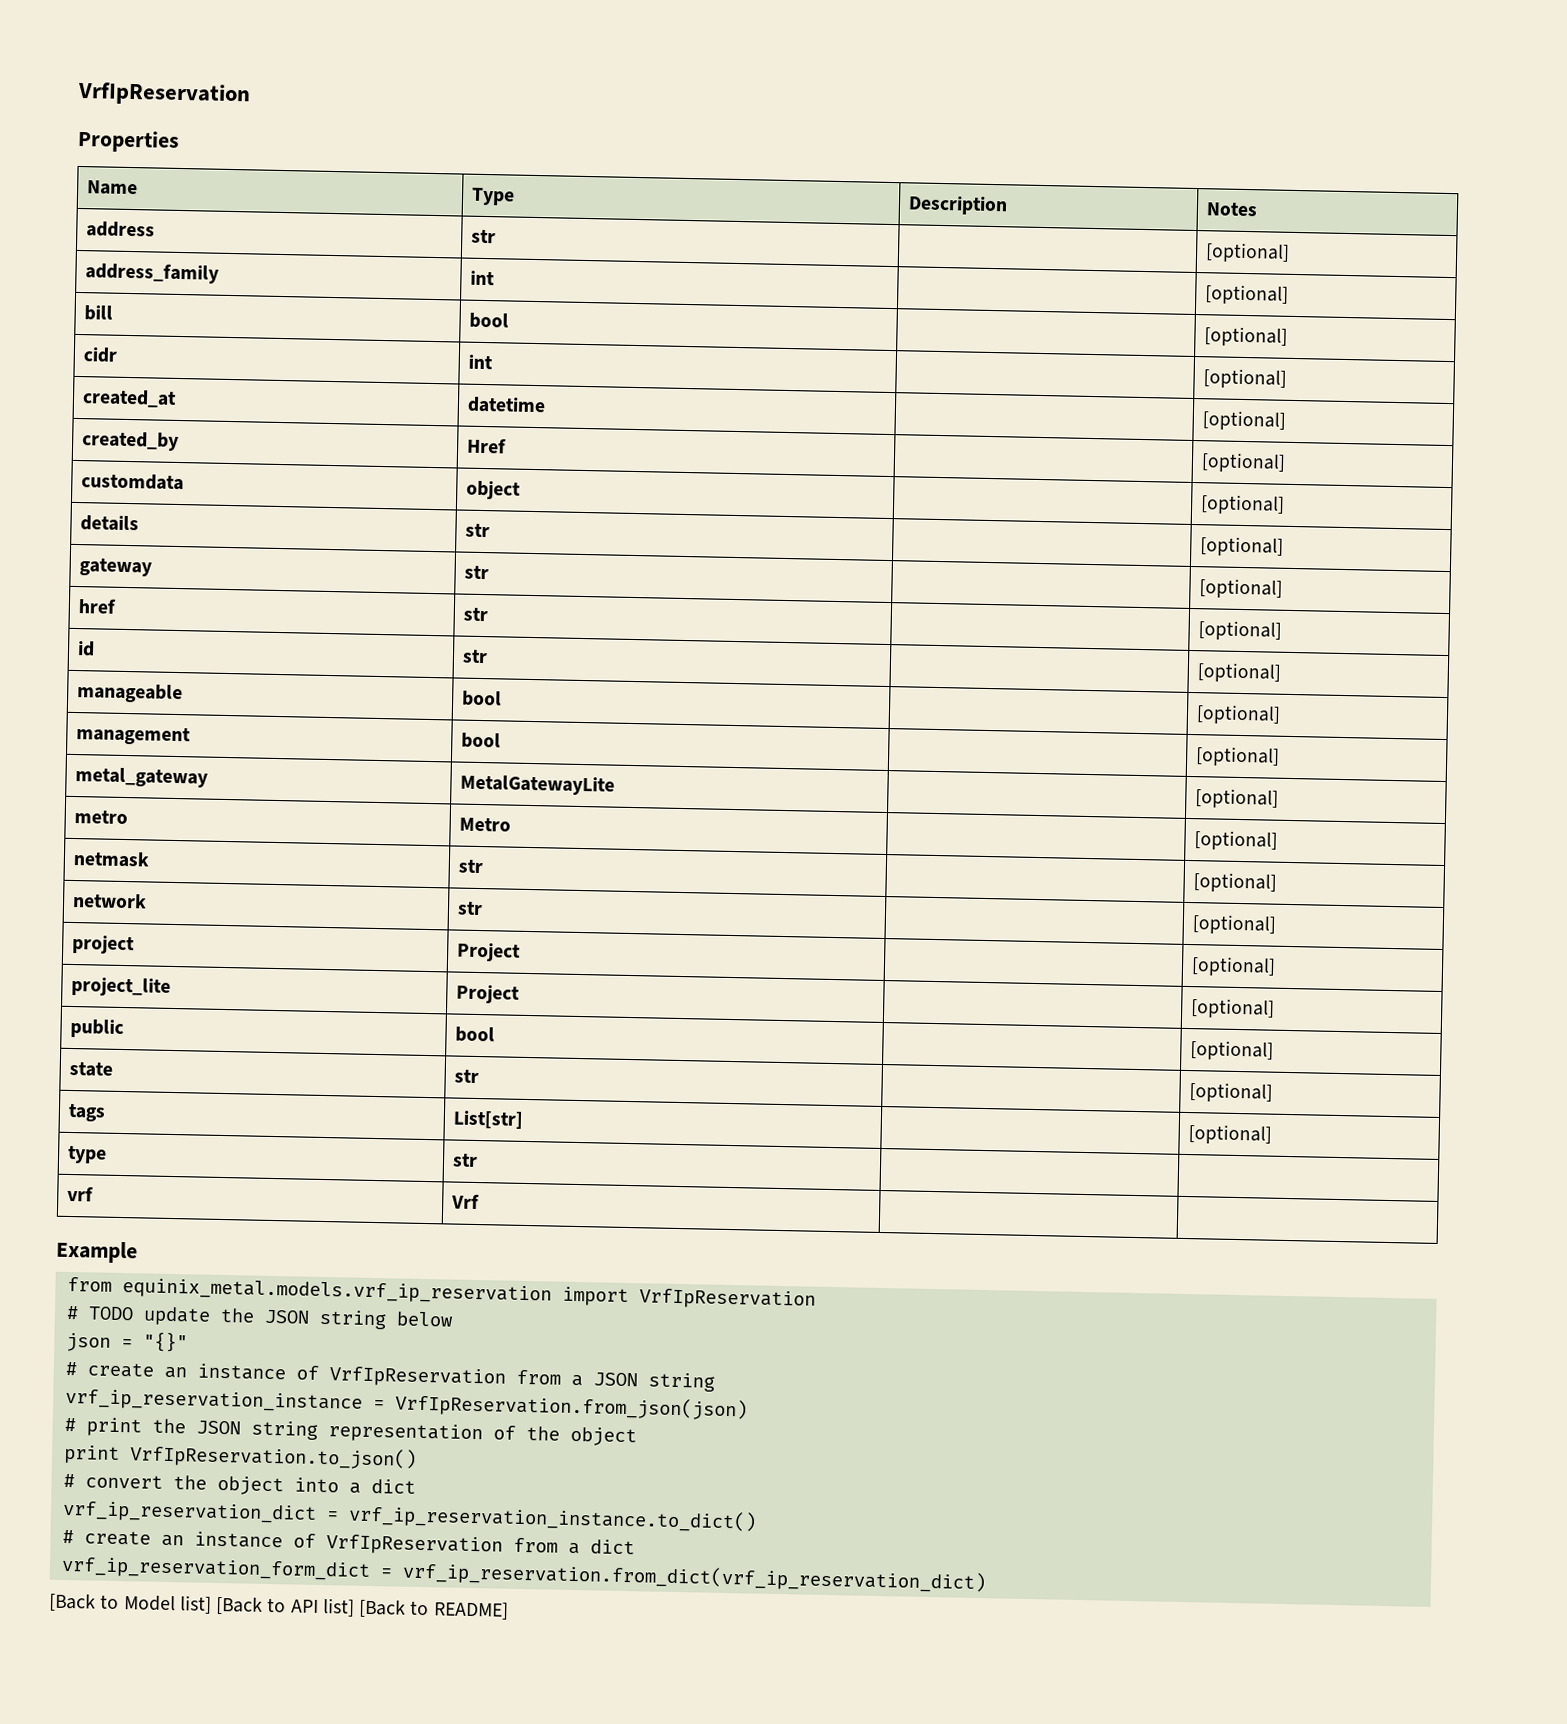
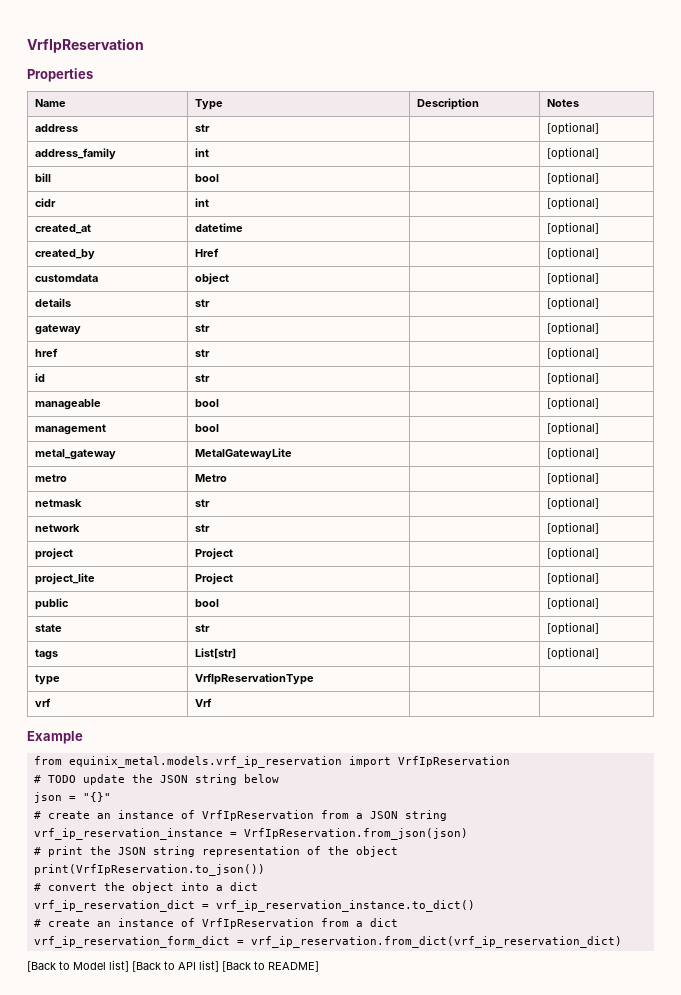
- type | str | |
+ type | VrfIpReservationType | |
- print VrfIpReservation.to_json()
+ print(VrfIpReservation.to_json())

